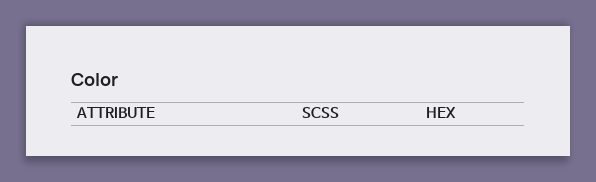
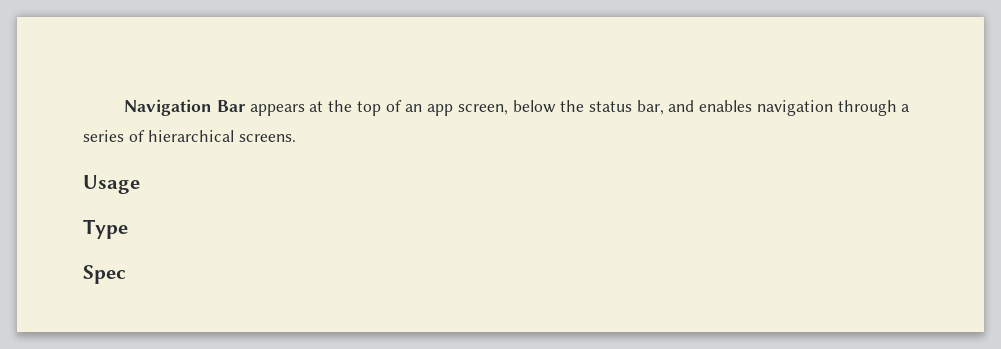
- Color
- ATTRIBUTE | SCSS | HEX
+ Navigation Bar appears at the top of an app screen, below the status bar, and enables navigation through a series of hierarchical screens.
+ Usage
+ Type
+ Spec

